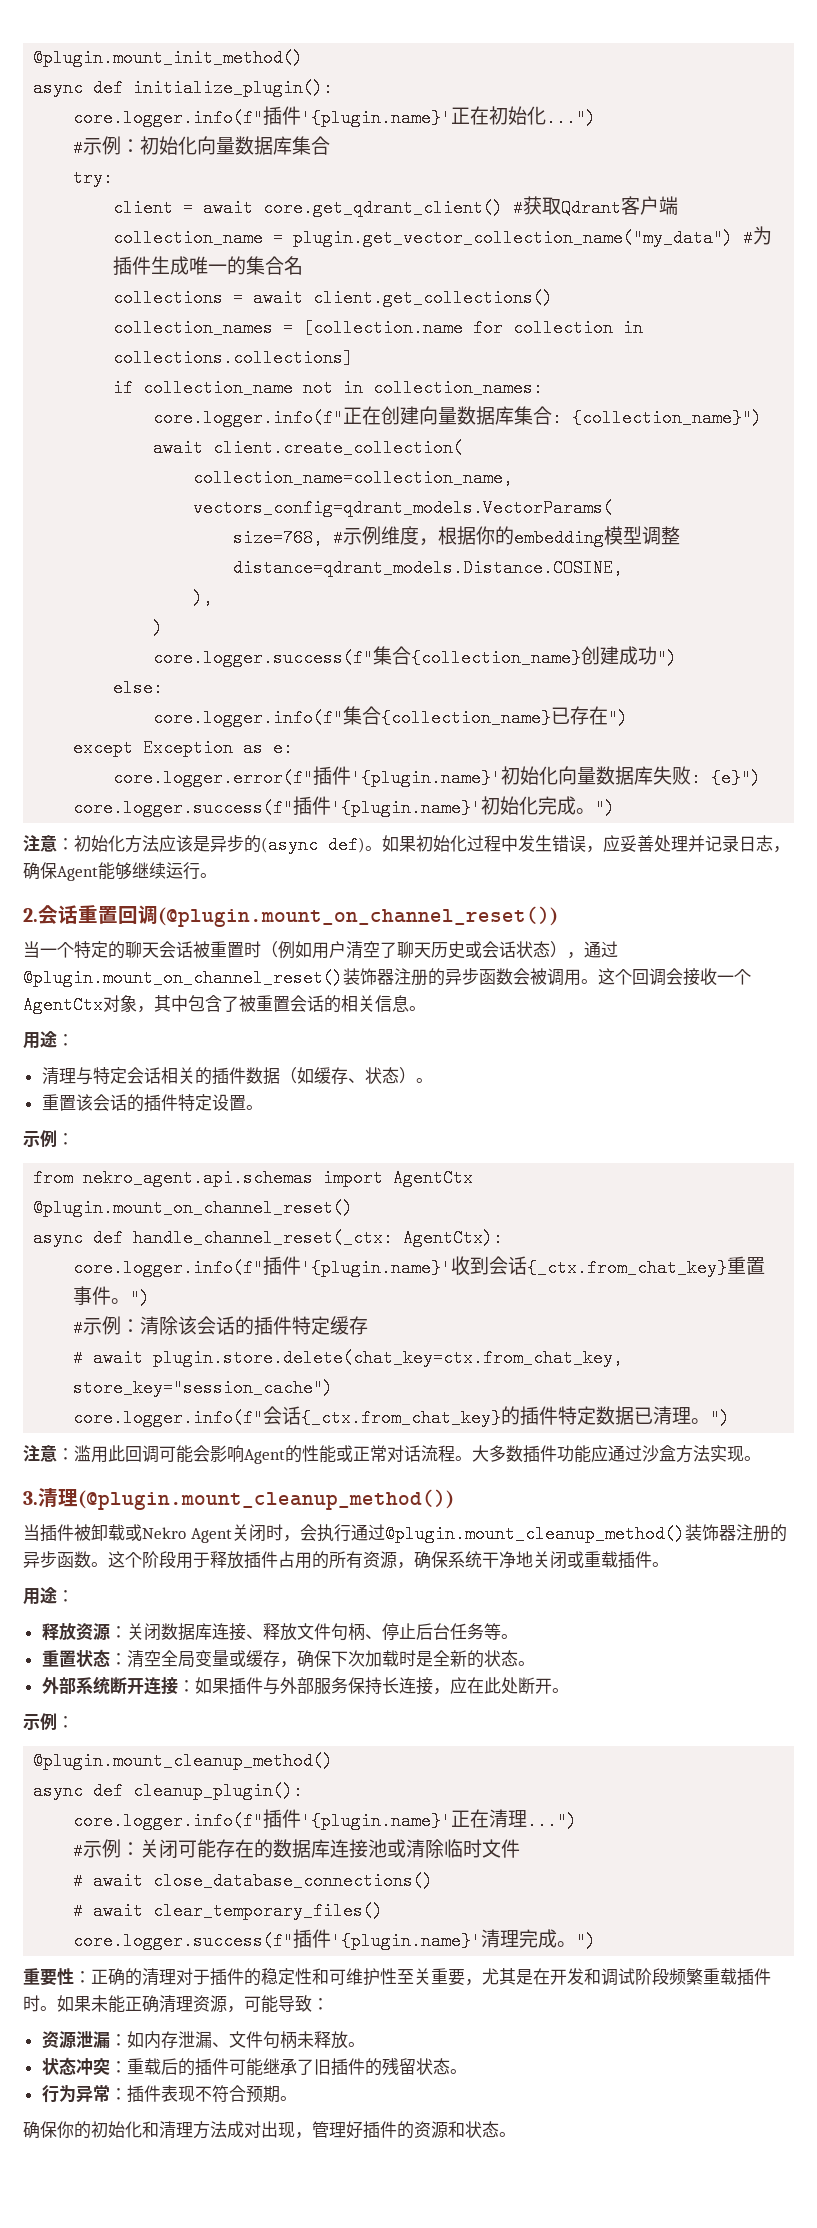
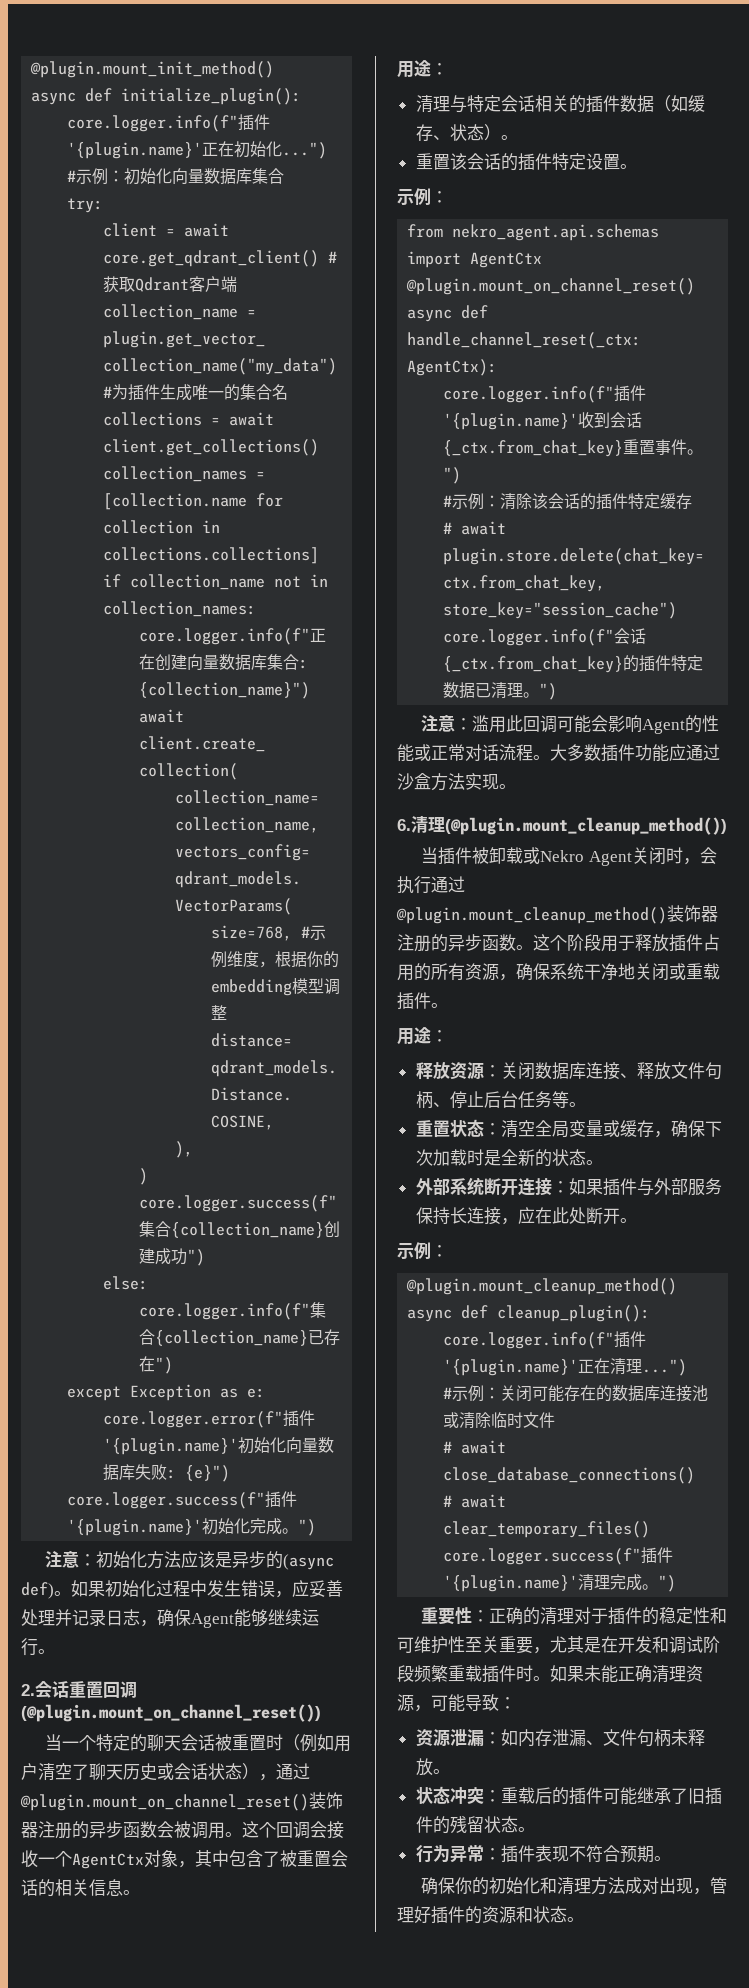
- 3.清理(@plugin.mount_cleanup_method())
+ 6.清理(@plugin.mount_cleanup_method())

